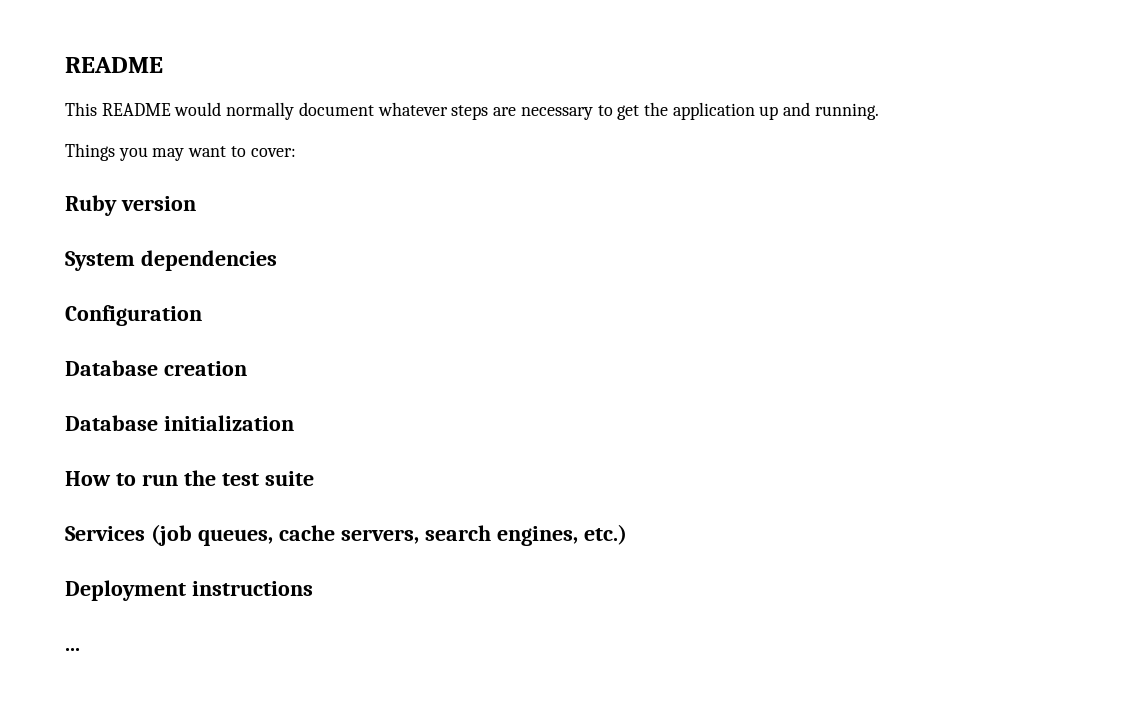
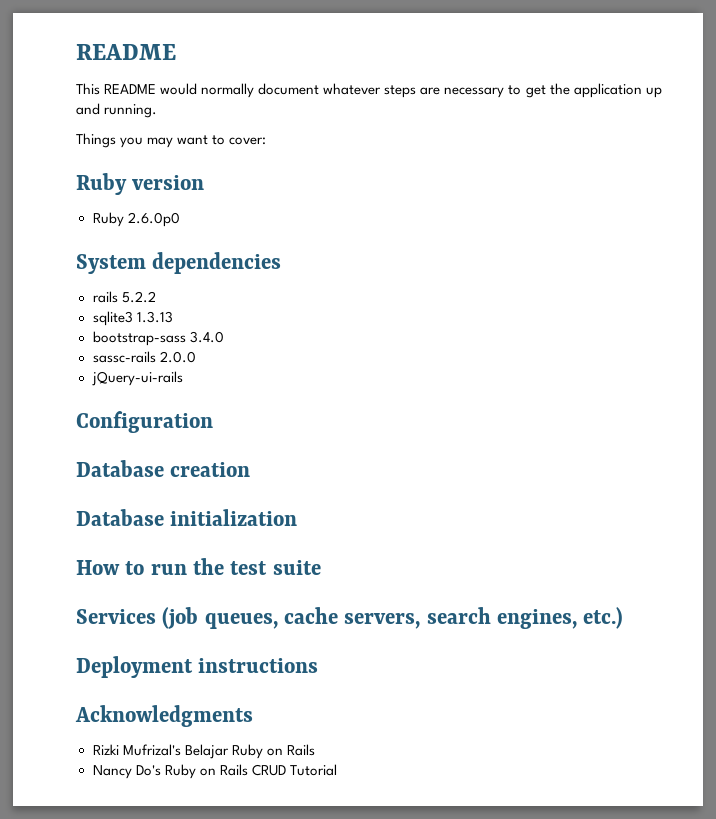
+ Ruby 2.6.0p0
+ rails 5.2.2
+ sqlite3 1.3.13
+ bootstrap-sass 3.4.0
+ sassc-rails 2.0.0
+ jQuery-ui-rails
- ...
+ Acknowledgments
+ Rizki Mufrizal's Belajar Ruby on Rails
+ Nancy Do's Ruby on Rails CRUD Tutorial

